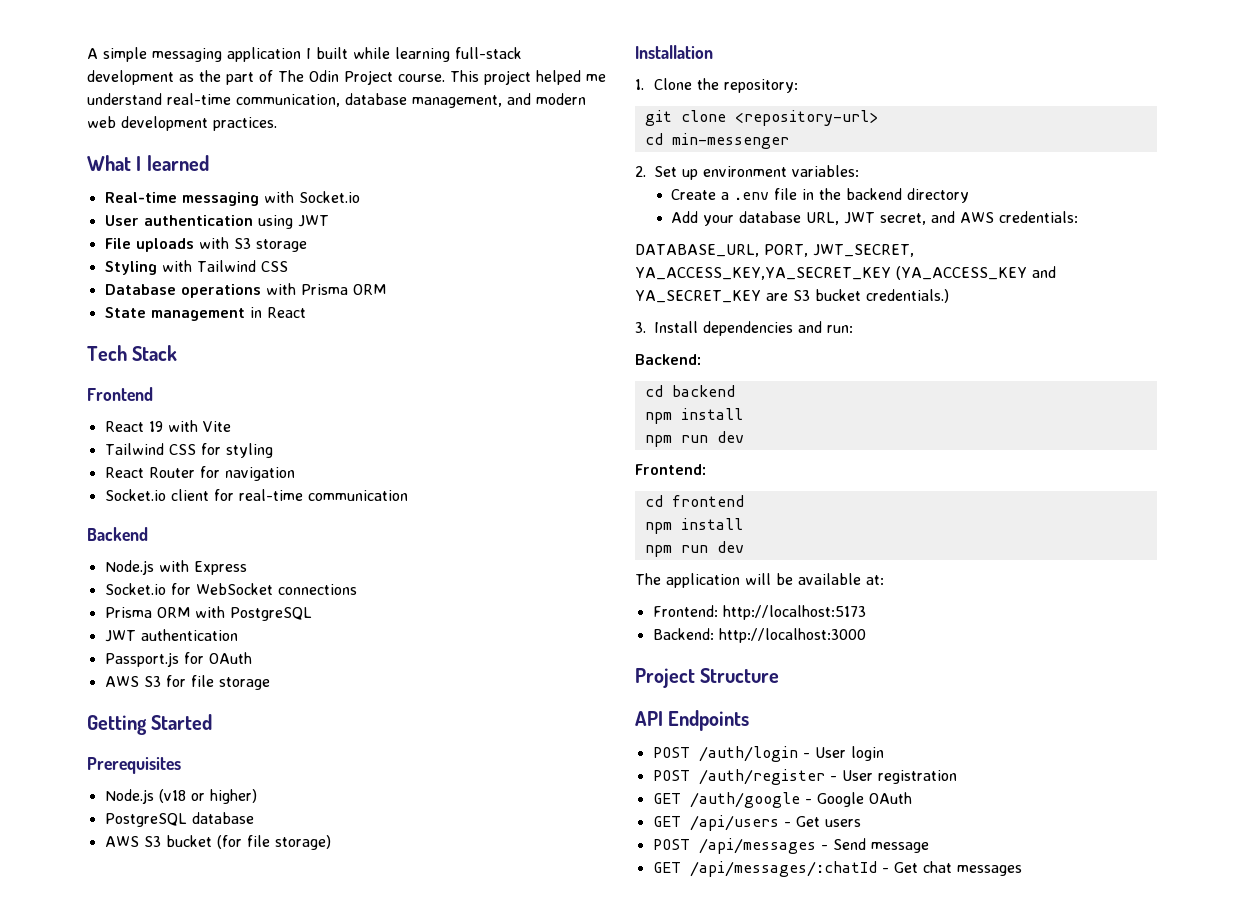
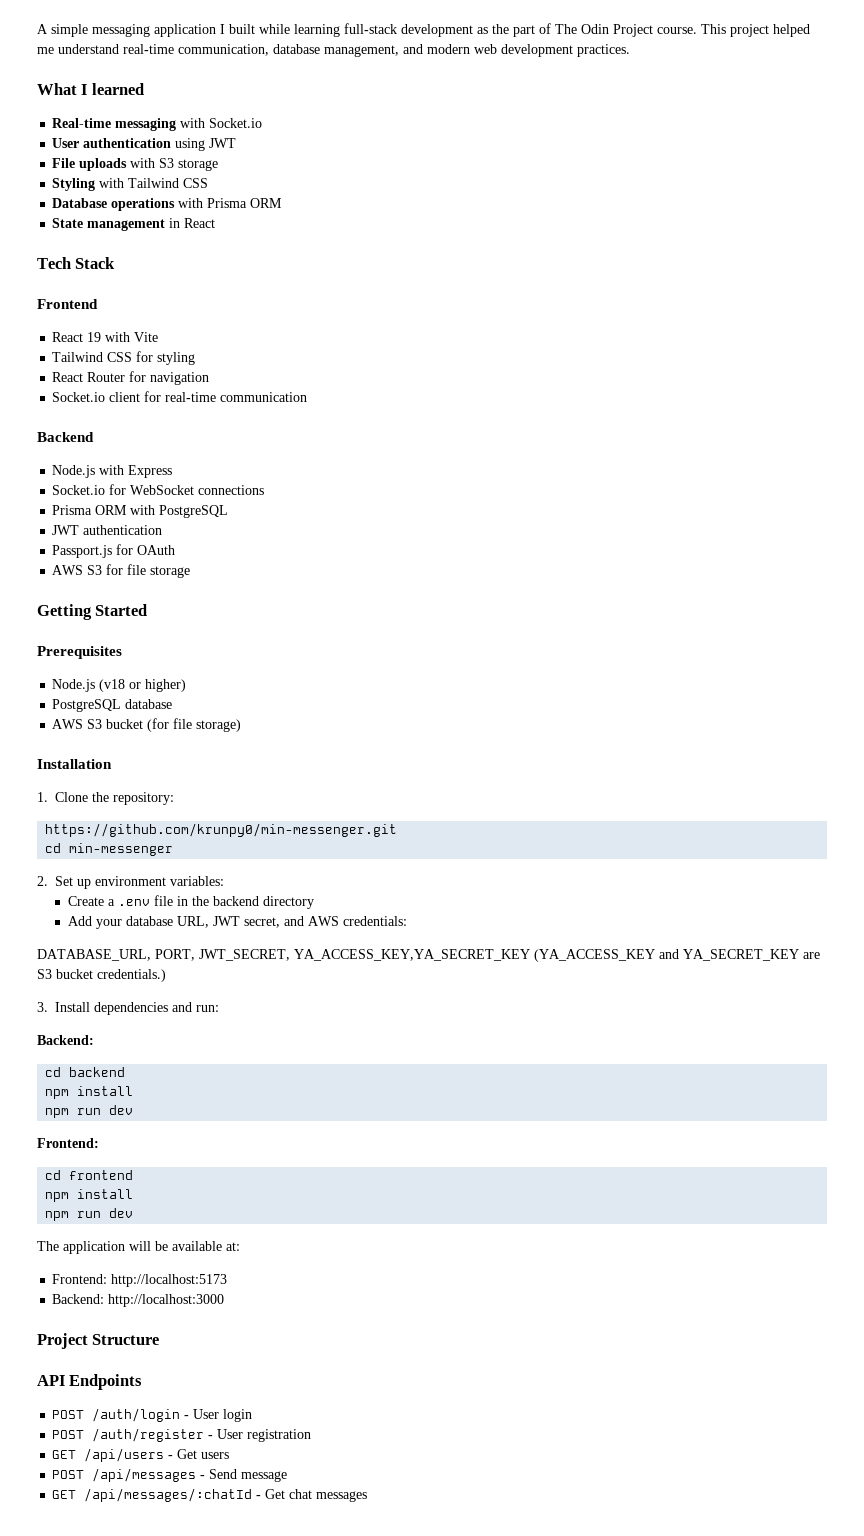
- git clone <repository-url>
+ https://github.com/krunpy0/min-messenger.git
- GET /auth/google - Google OAuth

